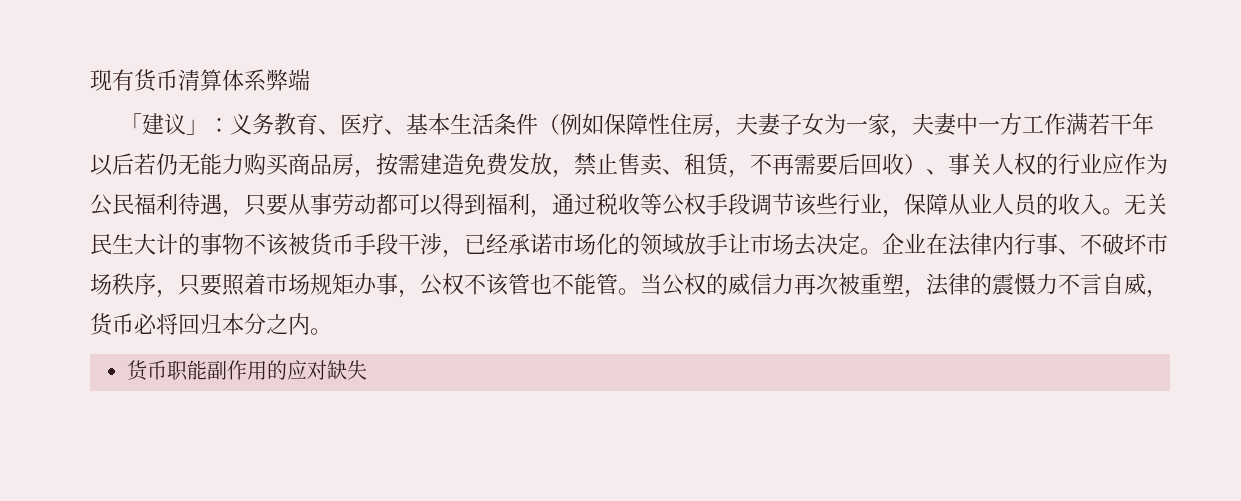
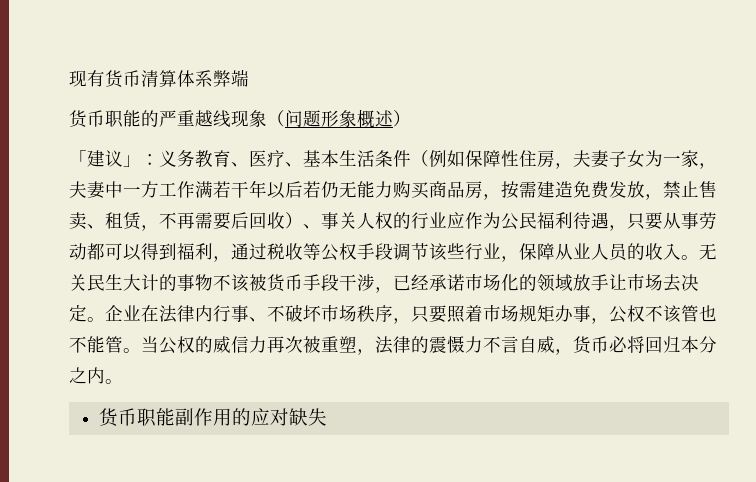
+ 货币职能的严重越线现象（问题形象概述）

